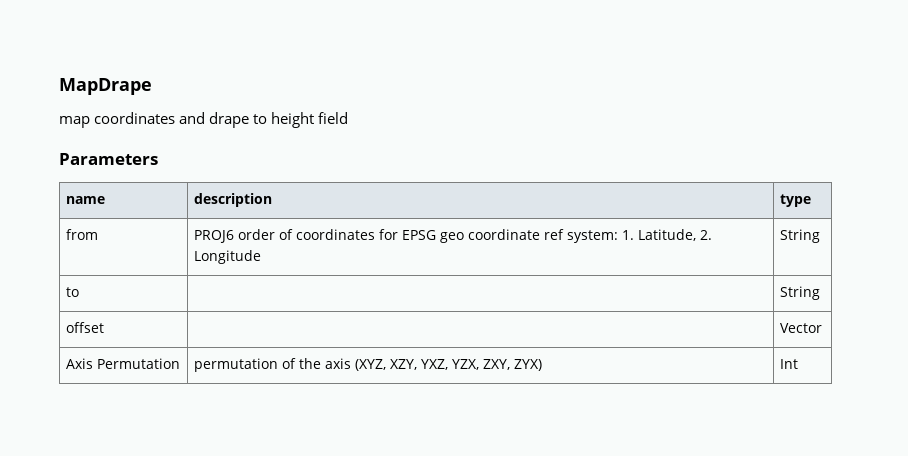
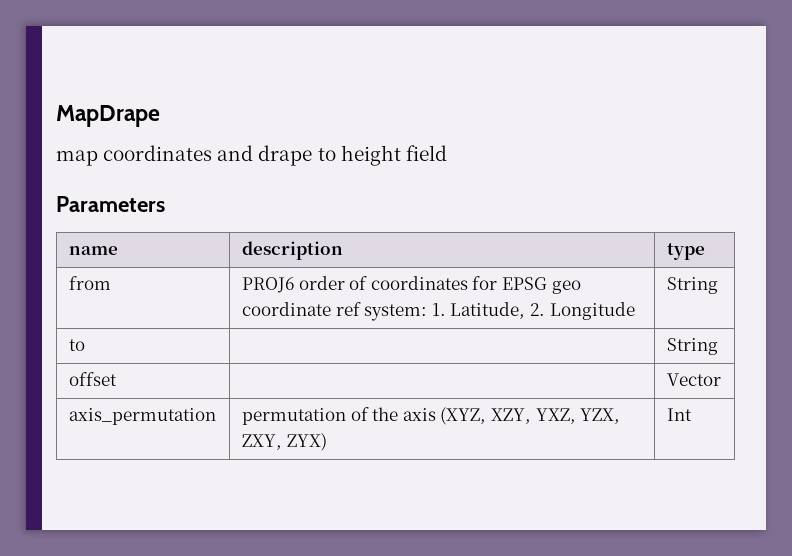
- Axis Permutation | permutation of the axis (XYZ, XZY, YXZ, YZX, ZXY, ZYX) | Int
+ axis_permutation | permutation of the axis (XYZ, XZY, YXZ, YZX, ZXY, ZYX) | Int

